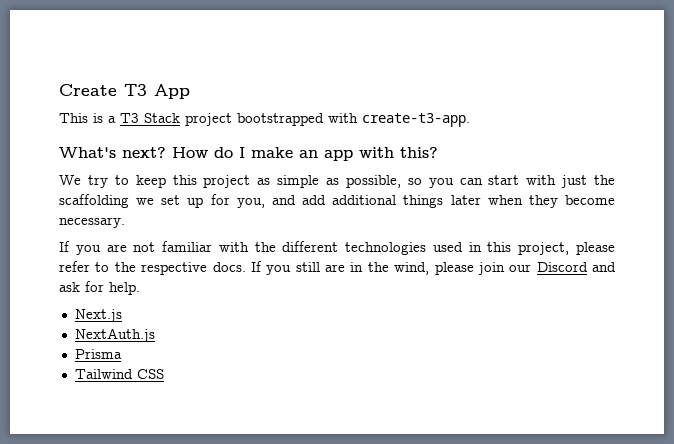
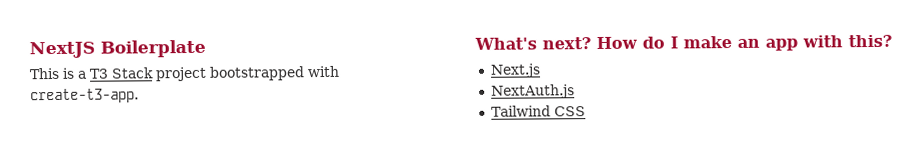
- Create T3 App
+ NextJS Boilerplate
- We try to keep this project as simple as possible, so you can start with just the scaffolding we set up for you, and add additional things later when they become necessary.
- If you are not familiar with the different technologies used in this project, please refer to the respective docs. If you still are in the wind, please join our Discord and ask for help.
- Prisma

